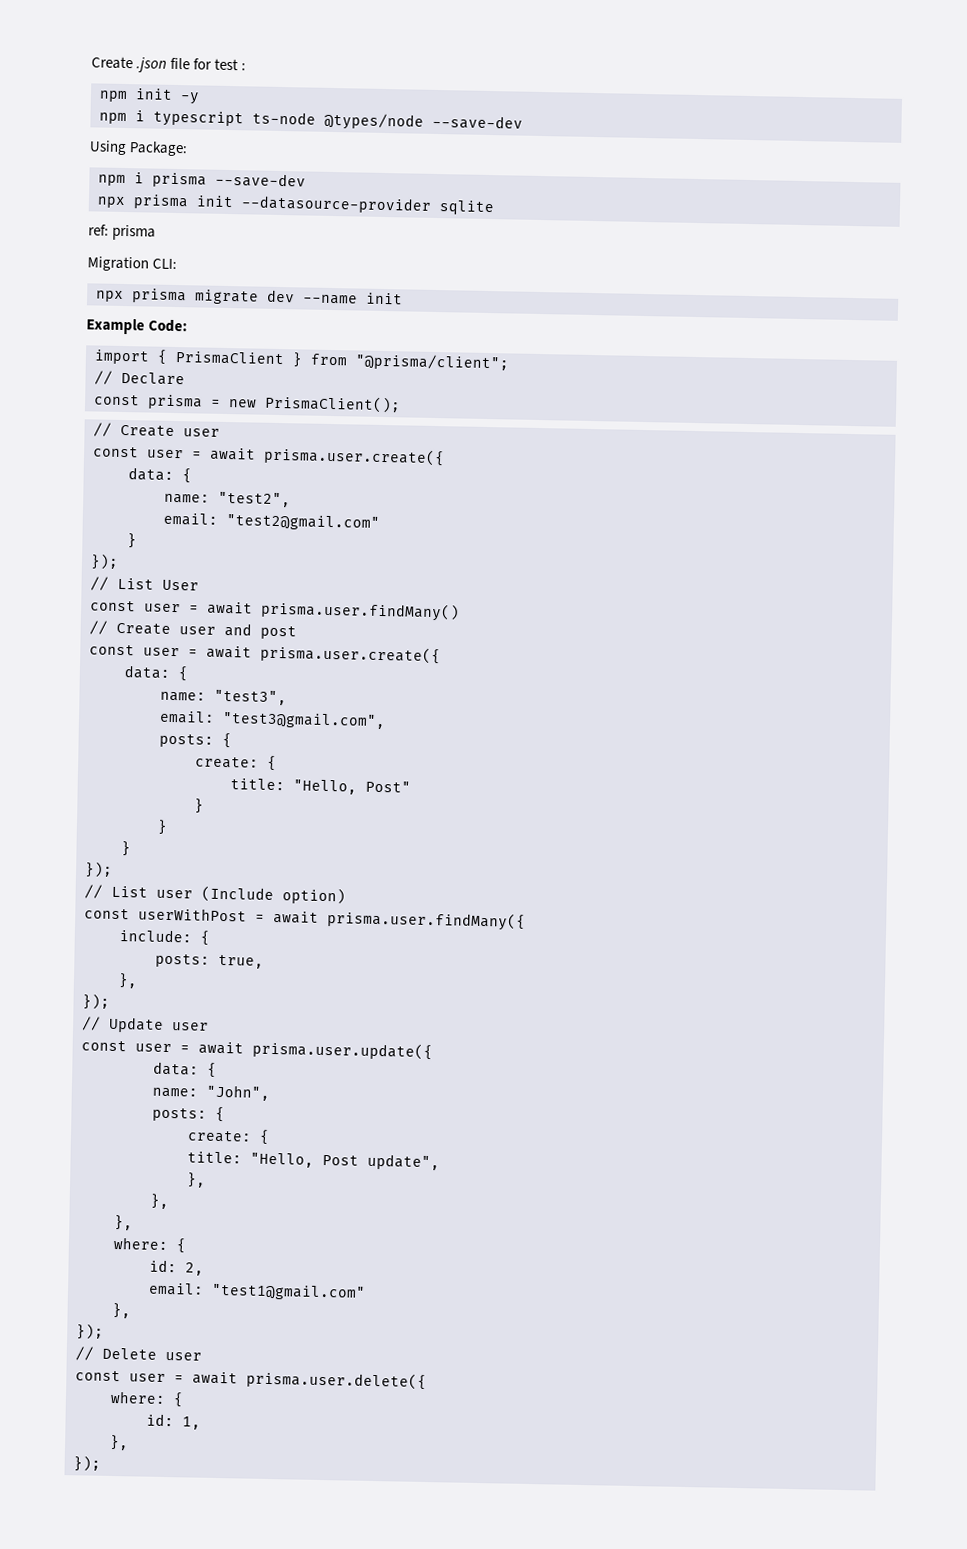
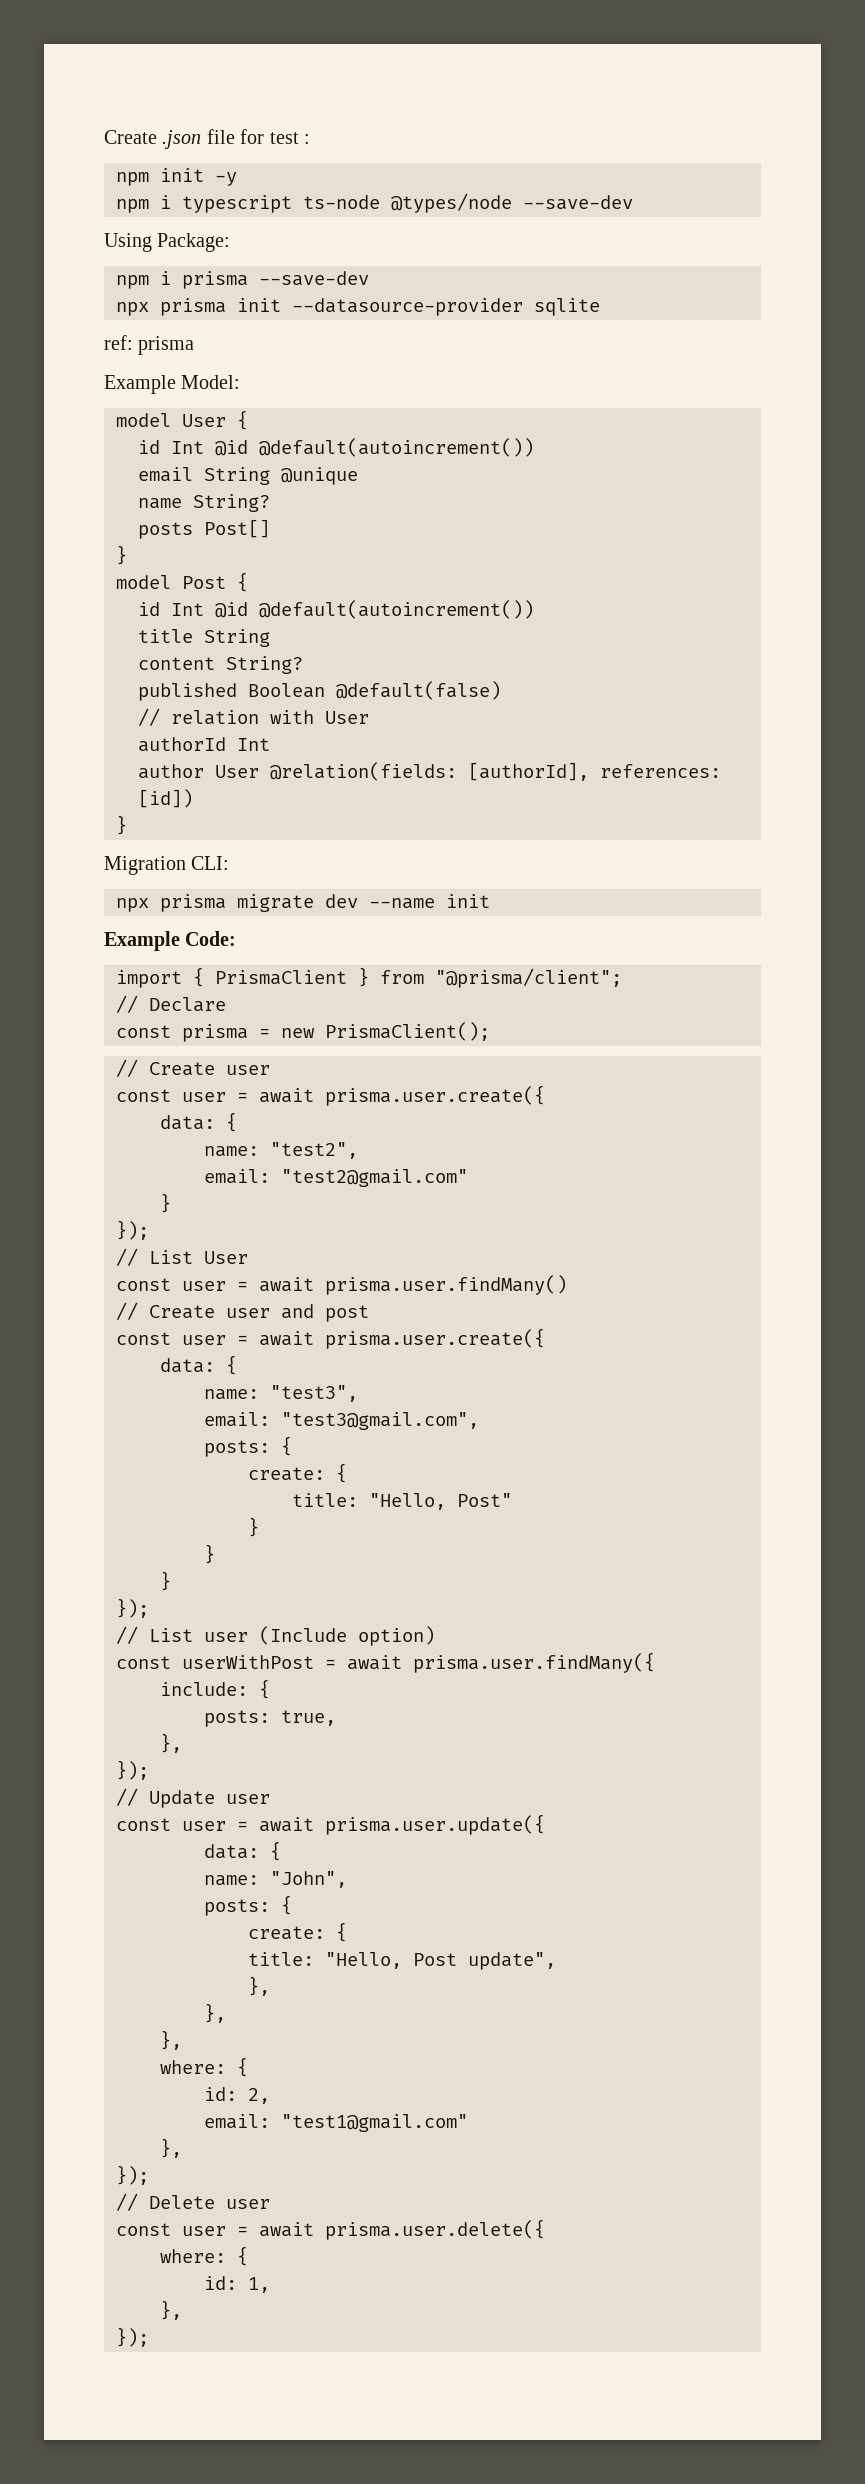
+ Example Model:
+ model User {
+ id Int @id @default(autoincrement())
+ email String @unique
+ name String?
+ posts Post[]
+ }
+ model Post {
+ id Int @id @default(autoincrement())
+ title String
+ content String?
+ published Boolean @default(false)
+ // relation with User
+ authorId Int
+ author User @relation(fields: [authorId], references: [id])
+ }

